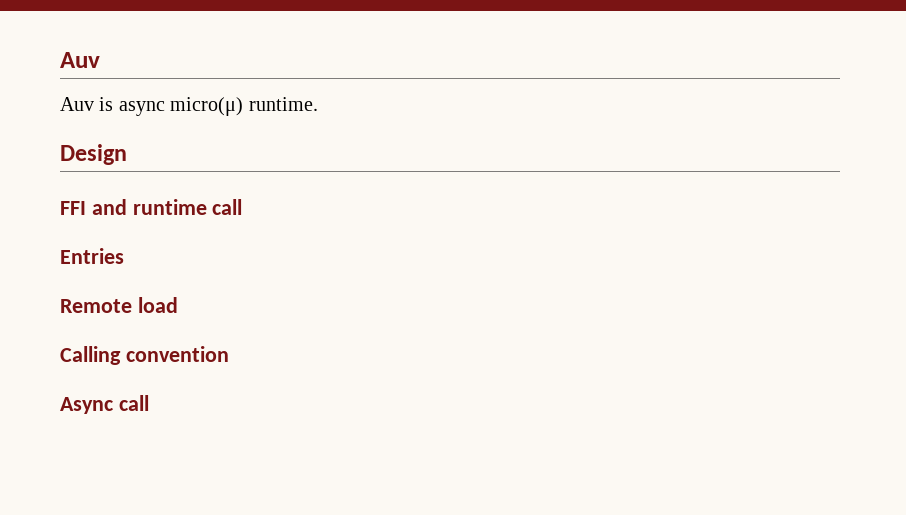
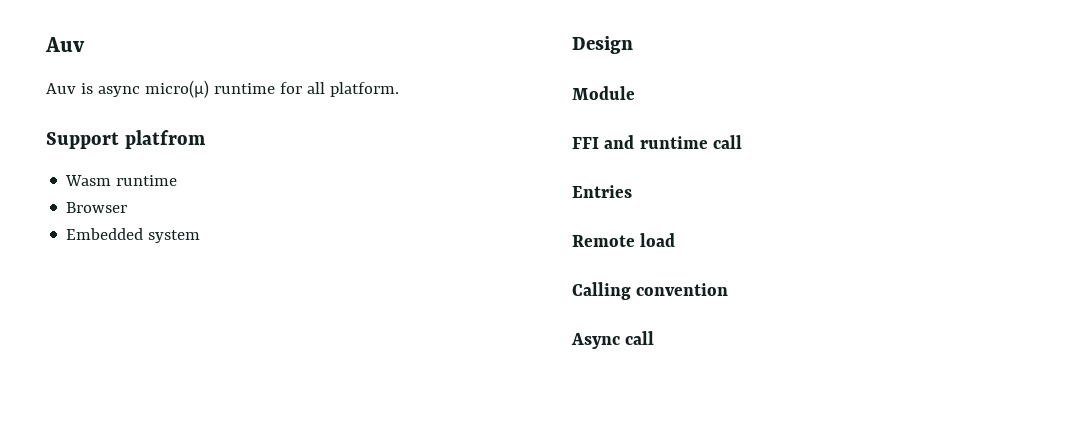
- Auv is async micro(μ) runtime.
+ Auv is async micro(μ) runtime for all platform.
+ Support platfrom
+ Wasm runtime
+ Browser
+ Embedded system
+ Module

